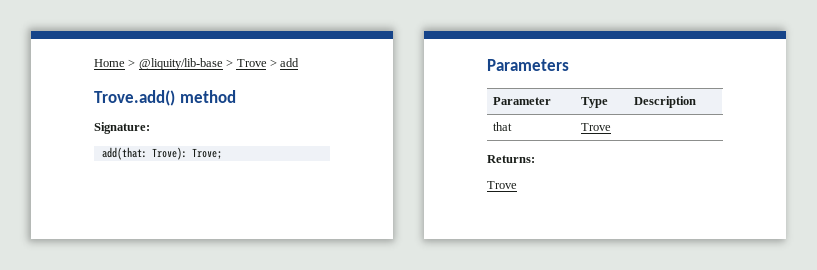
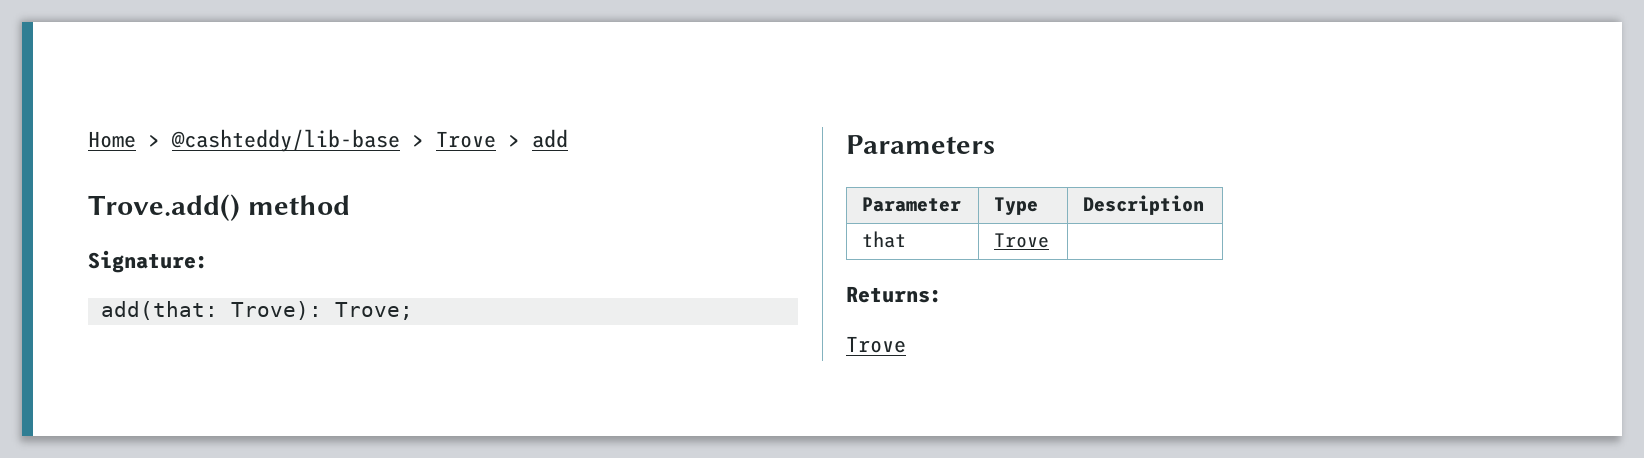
- Home > @liquity/lib-base > Trove > add
+ Home > @cashteddy/lib-base > Trove > add

